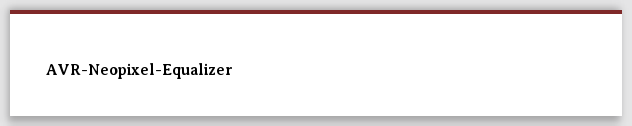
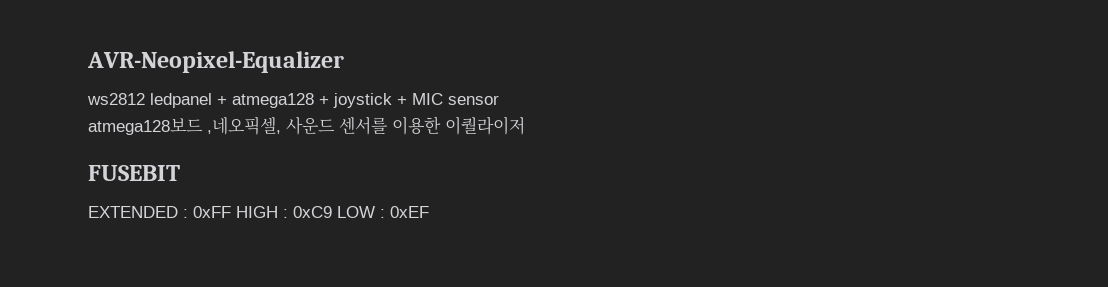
+ ws2812 ledpanel + atmega128 + joystick + MIC sensor
+ atmega128보드 ,네오픽셀, 사운드 센서를 이용한 이퀄라이저
+ FUSEBIT
+ EXTENDED : 0xFF HIGH : 0xC9 LOW : 0xEF

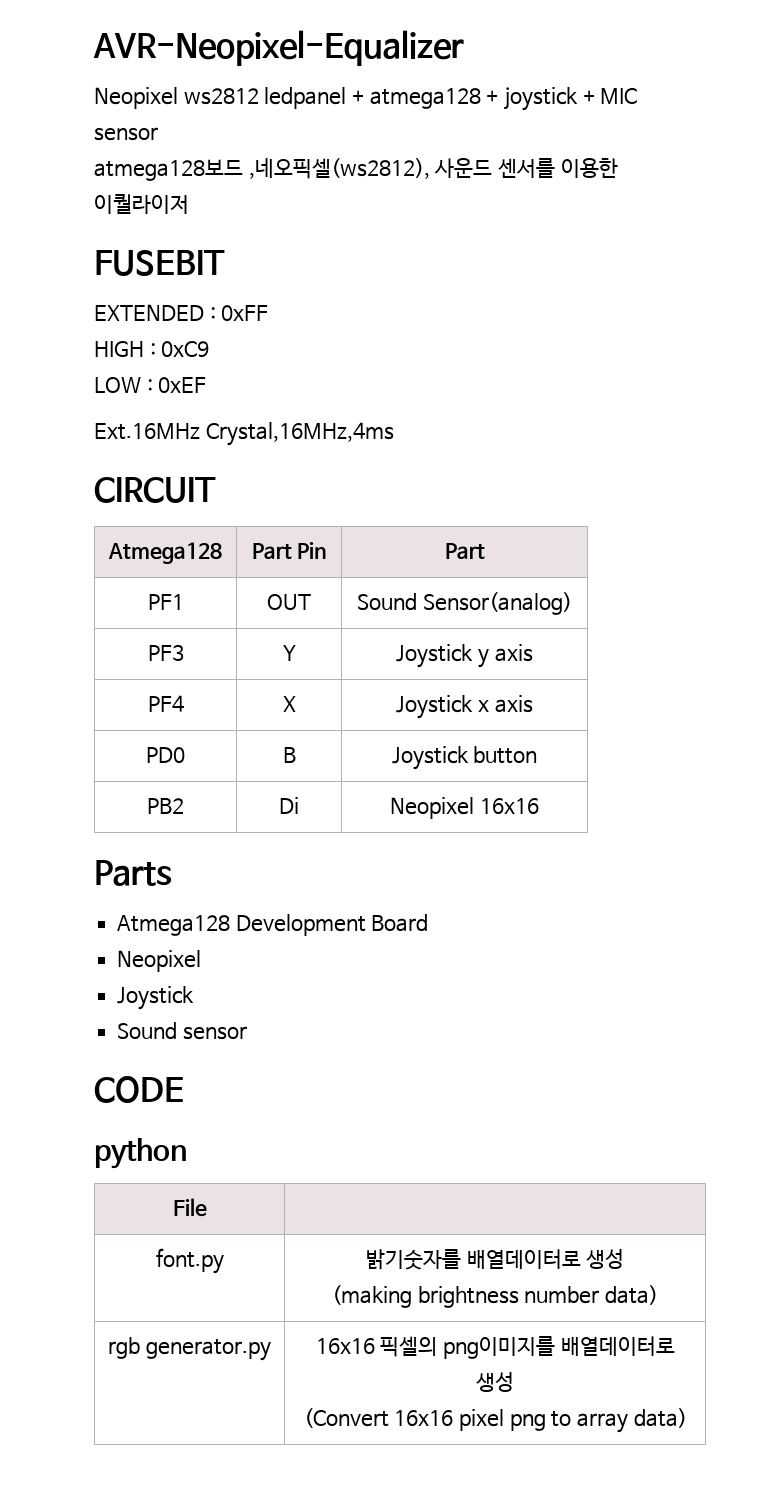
- ws2812 ledpanel + atmega128 + joystick + MIC sensor
+ Neopixel ws2812 ledpanel + atmega128 + joystick + MIC sensor
- atmega128보드 ,네오픽셀, 사운드 센서를 이용한 이퀄라이저
+ atmega128보드 ,네오픽셀(ws2812), 사운드 센서를 이용한 이퀄라이저
- EXTENDED : 0xFF HIGH : 0xC9 LOW : 0xEF
+ EXTENDED : 0xFF
+ HIGH : 0xC9
+ LOW : 0xEF
+ Ext.16MHz Crystal,16MHz,4ms
+ CIRCUIT
+ Atmega128 | Part Pin | Part
+ PF1 | OUT | Sound Sensor(analog)
+ PF3 | Y | Joystick y axis
+ PF4 | X | Joystick x axis
+ PD0 | B | Joystick button
+ PB2 | Di | Neopixel 16x16
+ Parts
+ Atmega128 Development Board
+ Neopixel
+ Joystick
+ Sound sensor
+ CODE
+ python
+ File |
+ font.py | 밝기숫자를 배열데이터로 생성
+ (making brightness number data)
+ rgb generator.py | 16x16 픽셀의 png이미지를 배열데이터로 생성
+ (Convert 16x16 pixel png to array data)

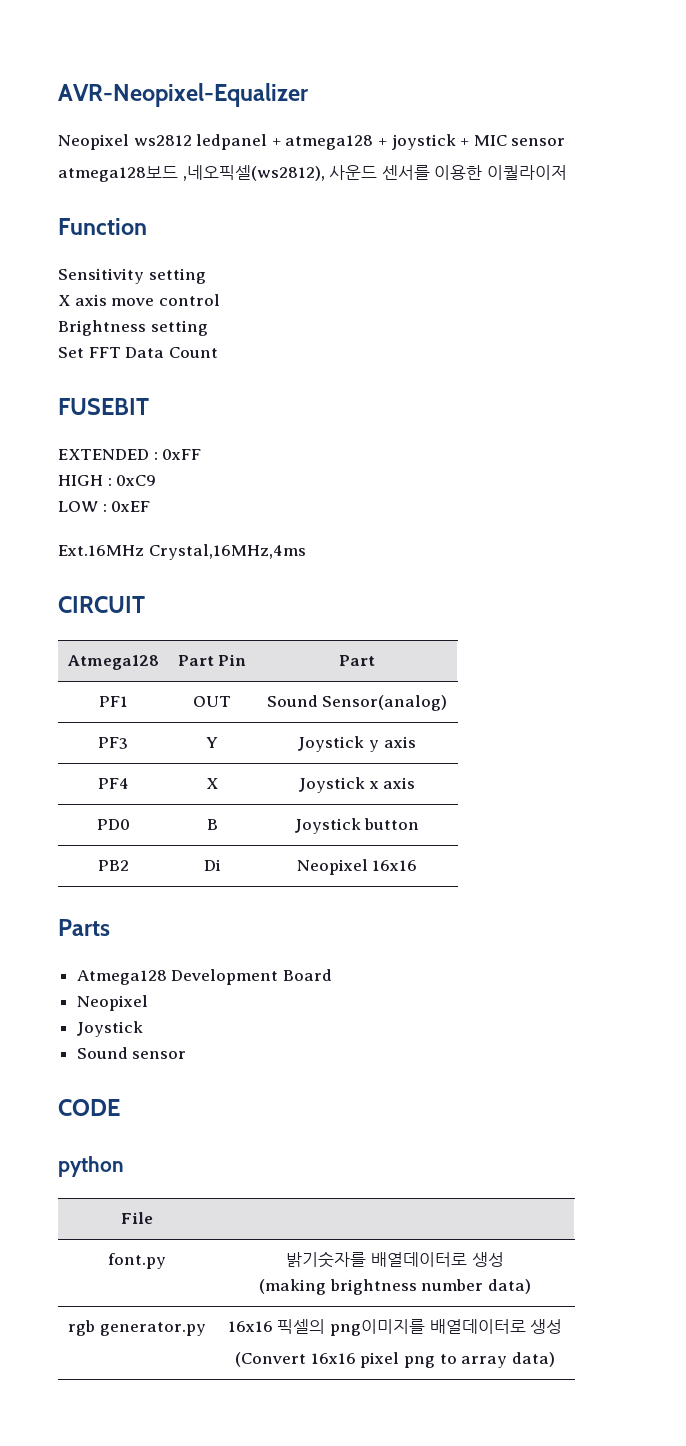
+ Function
+ Sensitivity setting
+ X axis move control
+ Brightness setting
+ Set FFT Data Count

